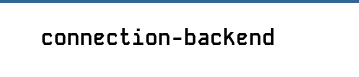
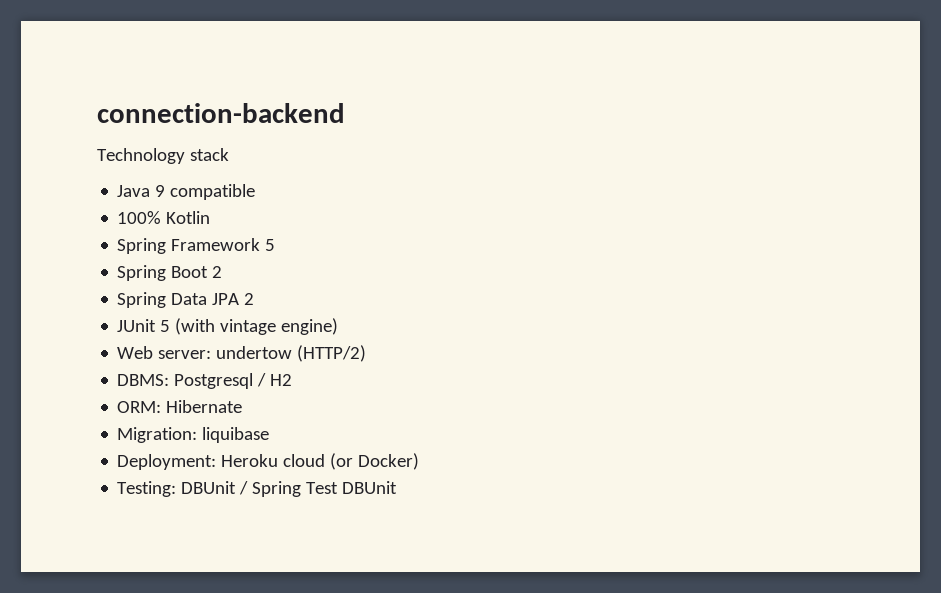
+ Technology stack
+ Java 9 compatible
+ 100% Kotlin
+ Spring Framework 5
+ Spring Boot 2
+ Spring Data JPA 2
+ JUnit 5 (with vintage engine)
+ Web server: undertow (HTTP/2)
+ DBMS: Postgresql / H2
+ ORM: Hibernate
+ Migration: liquibase
+ Deployment: Heroku cloud (or Docker)
+ Testing: DBUnit / Spring Test DBUnit

